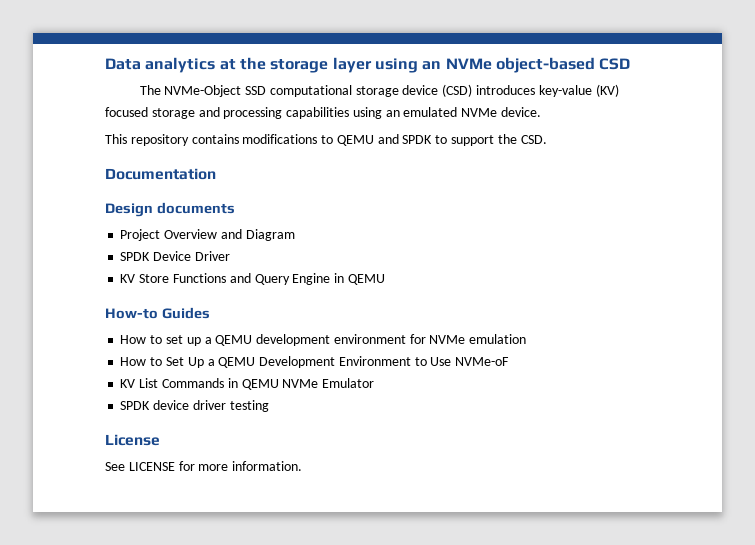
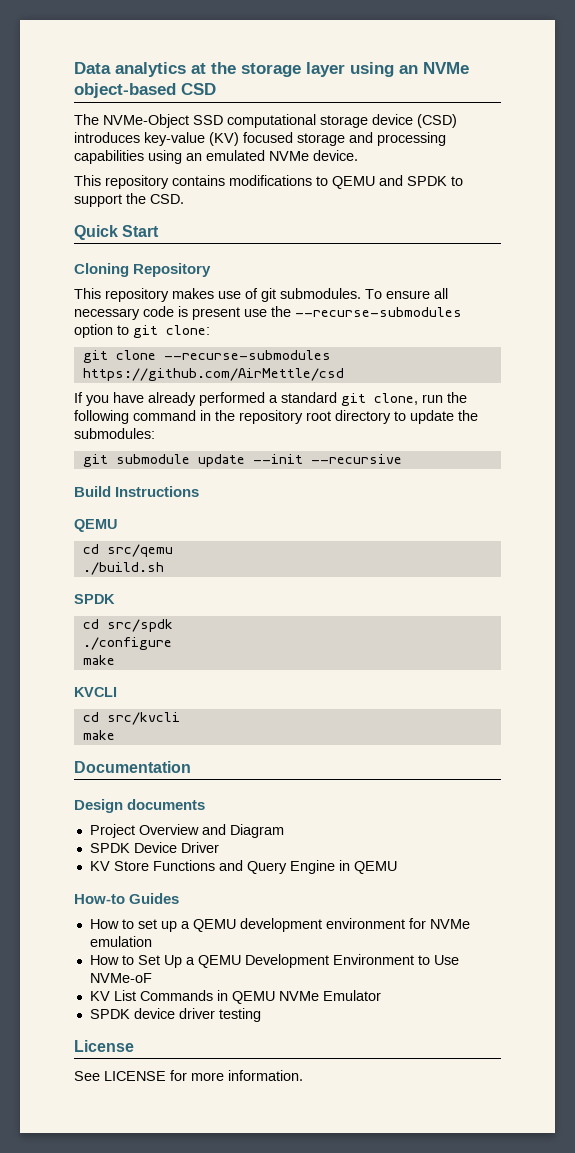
+ Quick Start
+ Cloning Repository
+ This repository makes use of git submodules. To ensure all necessary code is present use the --recurse-submodules option to git clone:
+ git clone --recurse-submodules https://github.com/AirMettle/csd
+ If you have already performed a standard git clone, run the following command in the repository root directory to update the submodules:
+ git submodule update --init --recursive
+ Build Instructions
+ QEMU
+ cd src/qemu
+ ./build.sh
+ SPDK
+ cd src/spdk
+ ./configure
+ make
+ KVCLI
+ cd src/kvcli
+ make

